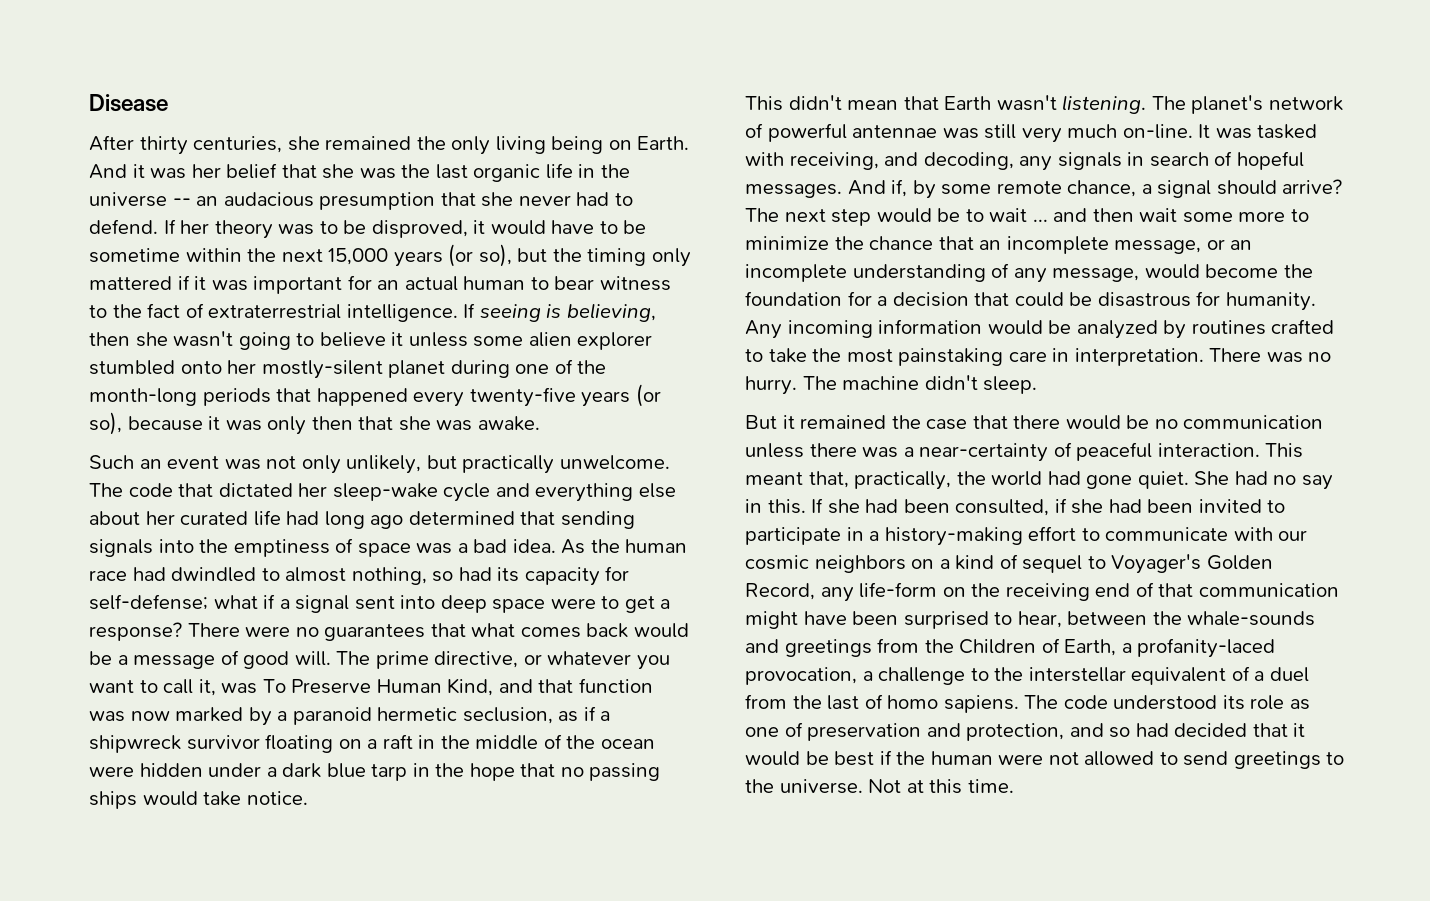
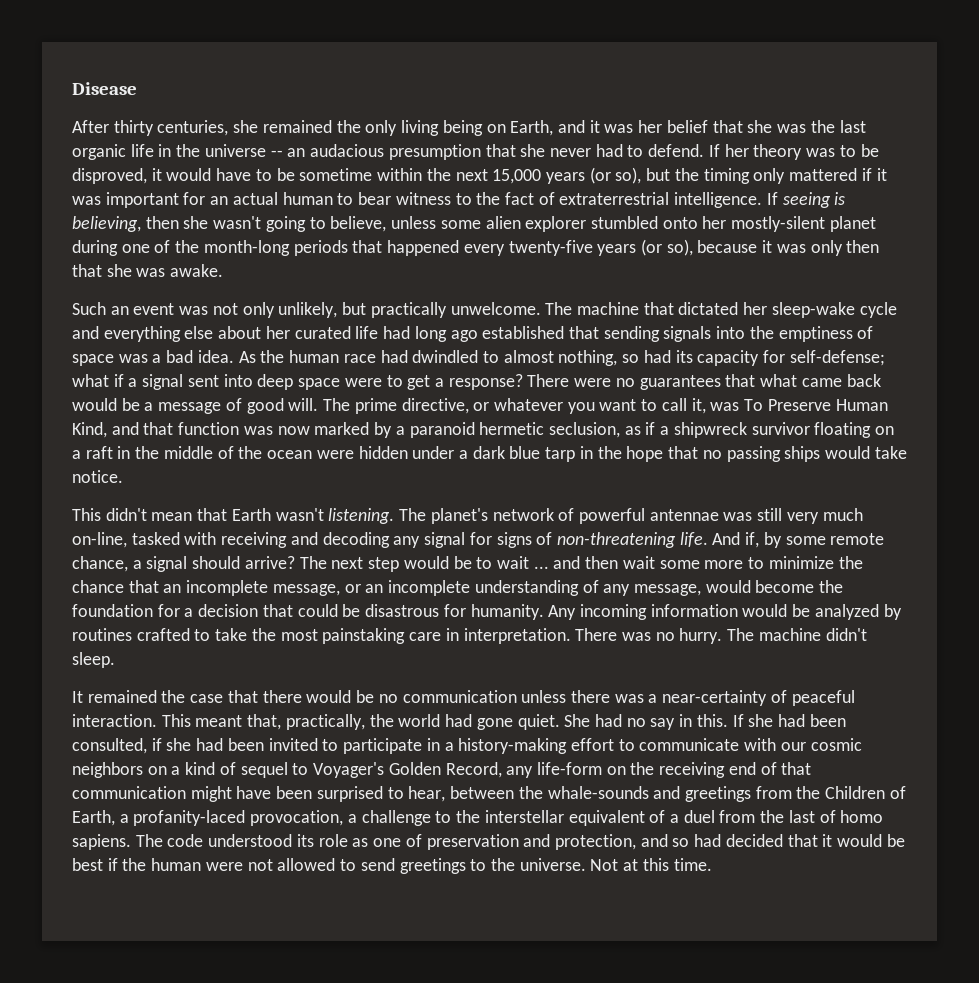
- After thirty centuries, she remained the only living being on Earth. And it was her belief that she was the last organic life in the universe -- an audacious presumption that she never had to defend.
+ After thirty centuries, she remained the only living being on Earth, and it was her belief that she was the last organic life in the universe -- an audacious presumption that she never had to defend.
- If seeing is believing, then she wasn't going to believe it unless some alien explorer stumbled onto her mostly-silent planet during one of the month-long periods that happened every twenty-five years (or so), because it was only then that she was awake.
+ If seeing is believing, then she wasn't going to believe, unless some alien explorer stumbled onto her mostly-silent planet during one of the month-long periods that happened every twenty-five years (or so), because it was only then that she was awake.
- The code that dictated her sleep-wake cycle and everything else about her curated life had long ago determined that sending signals into the emptiness of space was a bad idea.
+ The machine that dictated her sleep-wake cycle and everything else about her curated life had long ago established that sending signals into the emptiness of space was a bad idea.
- There were no guarantees that what comes back would be a message of good will.
+ There were no guarantees that what came back would be a message of good will.
- The planet's network of powerful antennae was still very much on-line. It was tasked with receiving, and decoding, any signals in search of hopeful messages.
+ The planet's network of powerful antennae was still very much on-line, tasked with receiving and decoding any signal for signs of non-threatening life.
- But it remained the case that there would be no communication unless there was a near-certainty of peaceful interaction.
+ It remained the case that there would be no communication unless there was a near-certainty of peaceful interaction.

